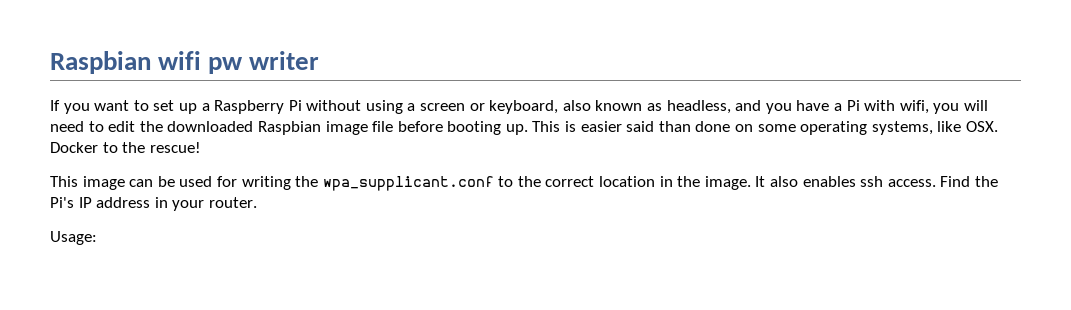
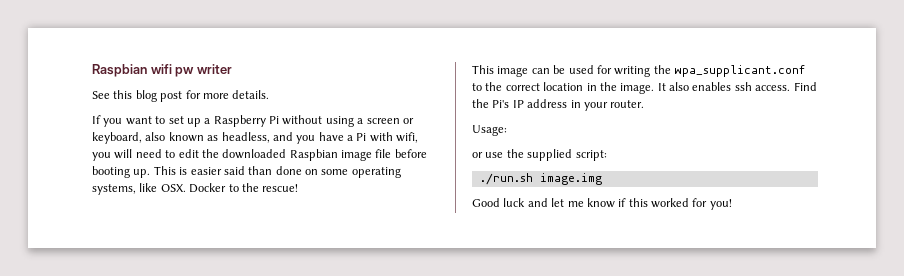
+ See this blog post for more details.
+ or use the supplied script:
+ ./run.sh image.img
+ Good luck and let me know if this worked for you!

